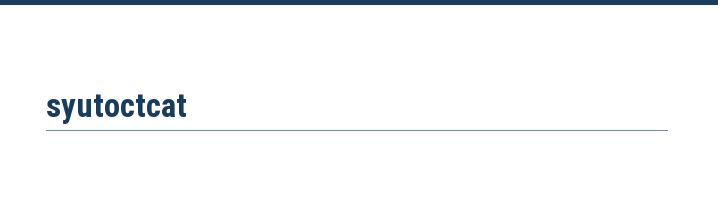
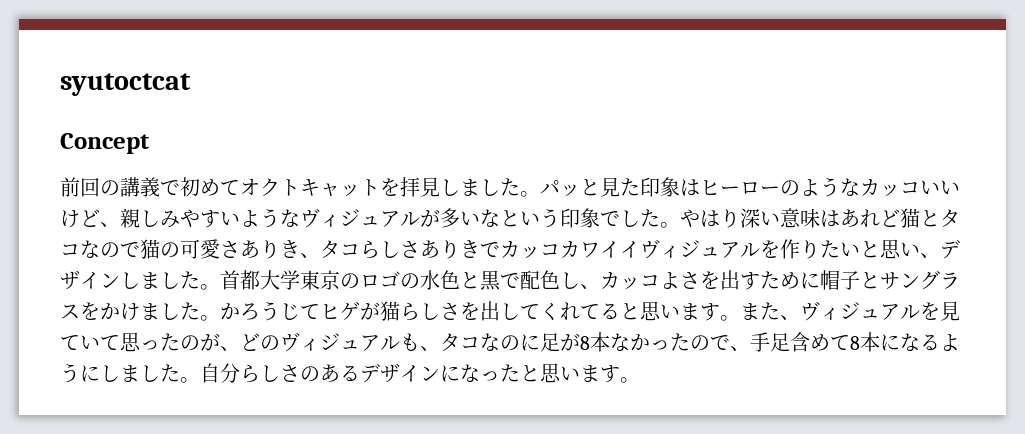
+ Concept
+ 前回の講義で初めてオクトキャットを拝見しました。パッと見た印象はヒーローのようなカッコいいけど、親しみやすいようなヴィジュアルが多いなという印象でした。やはり深い意味はあれど猫とタコなので猫の可愛さありき、タコらしさありきでカッコカワイイヴィジュアルを作りたいと思い、デザインしました。首都大学東京のロゴの水色と黒で配色し、カッコよさを出すために帽子とサングラスをかけました。かろうじてヒゲが猫らしさを出してくれてると思います。また、ヴィジュアルを見ていて思ったのが、どのヴィジュアルも、タコなのに足が8本なかったので、手足含めて8本になるようにしました。自分らしさのあるデザインになったと思います。

